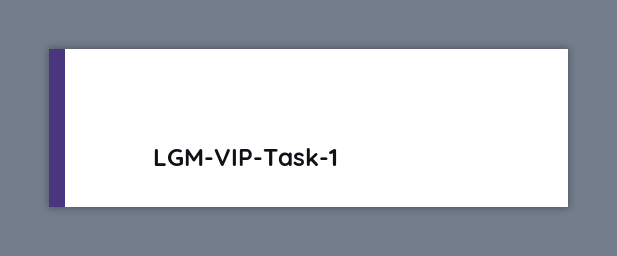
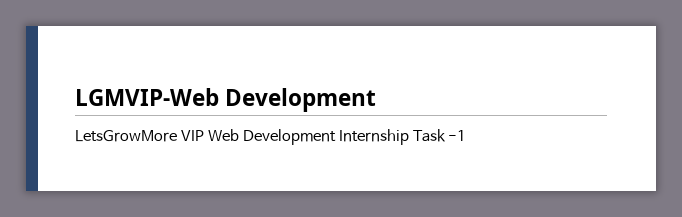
- LGM-VIP-Task-1
+ LGMVIP-Web Development
+ LetsGrowMore VIP Web Development Internship Task -1

